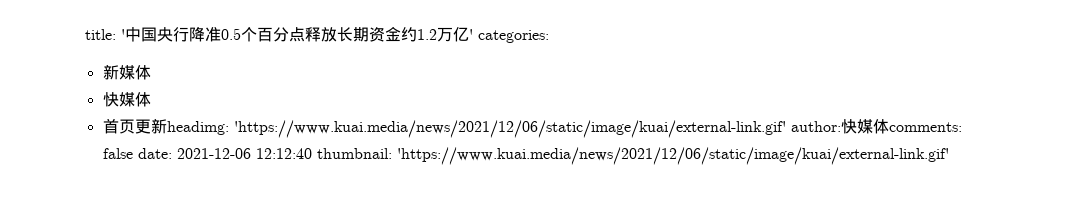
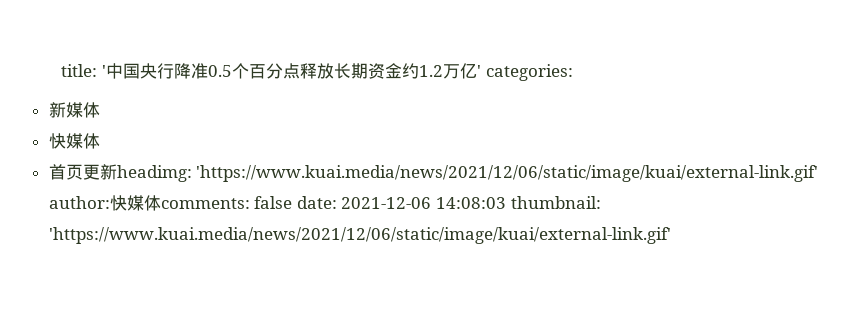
- 首页更新headimg: 'https://www.kuai.media/news/2021/12/06/static/image/kuai/external-link.gif' author:快媒体comments: false date: 2021-12-06 12:12:40 thumbnail: 'https://www.kuai.media/news/2021/12/06/static/image/kuai/external-link.gif'
+ 首页更新headimg: 'https://www.kuai.media/news/2021/12/06/static/image/kuai/external-link.gif' author:快媒体comments: false date: 2021-12-06 14:08:03 thumbnail: 'https://www.kuai.media/news/2021/12/06/static/image/kuai/external-link.gif'

